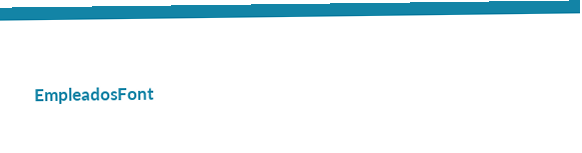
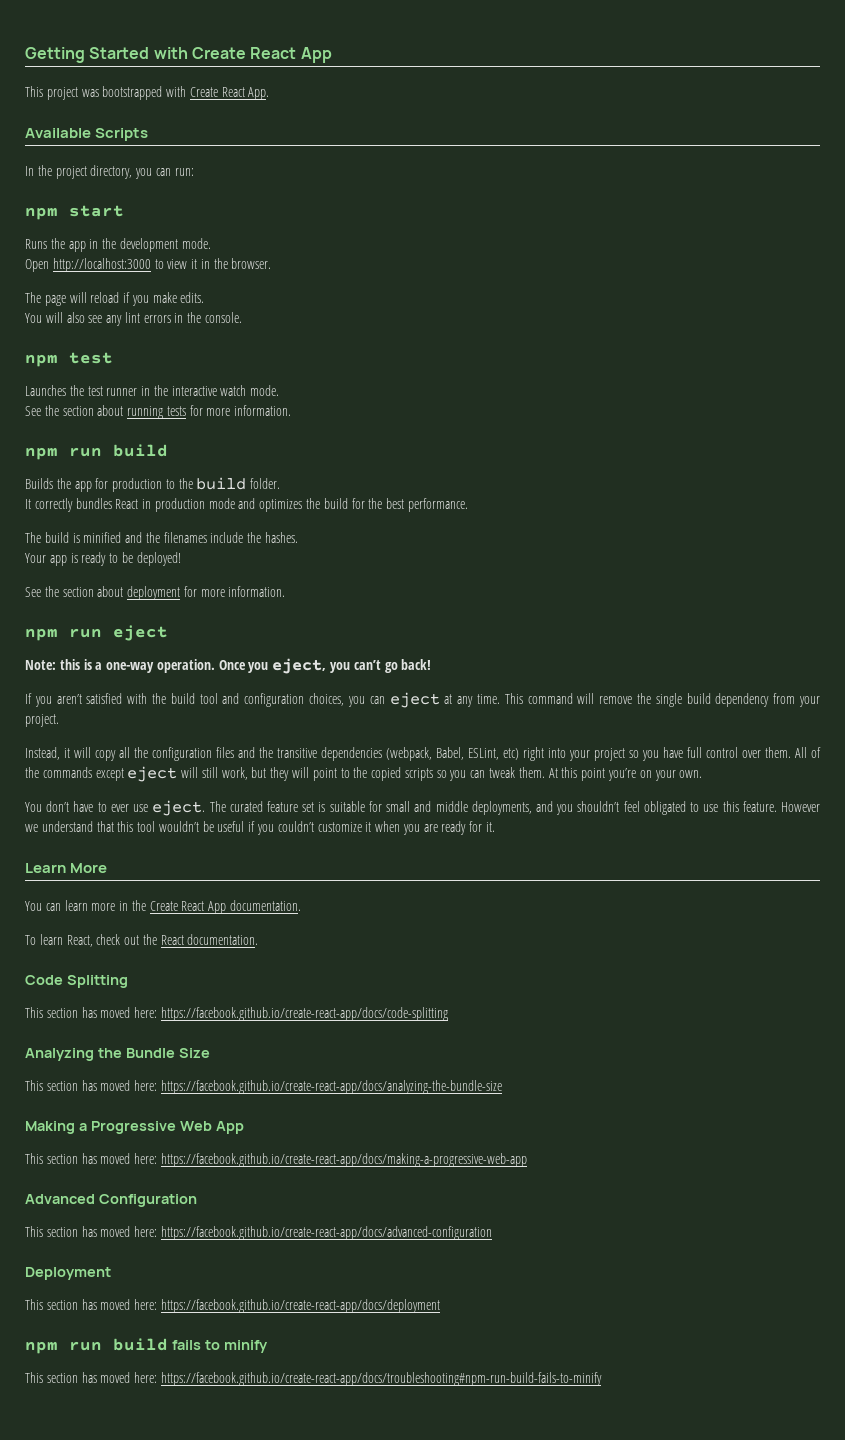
- EmpleadosFont
+ Getting Started with Create React App
+ This project was bootstrapped with Create React App.
+ Available Scripts
+ In the project directory, you can run:
+ npm start
+ Runs the app in the development mode.
+ Open http://localhost:3000 to view it in the browser.
+ The page will reload if you make edits.
+ You will also see any lint errors in the console.
+ npm test
+ Launches the test runner in the interactive watch mode.
+ See the section about running tests for more information.
+ npm run build
+ Builds the app for production to the build folder.
+ It correctly bundles React in production mode and optimizes the build for the best performance.
+ The build is minified and the filenames include the hashes.
+ Your app is ready to be deployed!
+ See the section about deployment for more information.
+ npm run eject
+ Note: this is a one-way operation. Once you eject, you can’t go back!
+ If you aren’t satisfied with the build tool and configuration choices, you can eject at any time. This command will remove the single build dependency from your project.
+ Instead, it will copy all the configuration files and the transitive dependencies (webpack, Babel, ESLint, etc) right into your project so you have full control over them. All of the commands except eject will still work, but they will point to the copied scripts so you can tweak them. At this point you’re on your own.
+ You don’t have to ever use eject. The curated feature set is suitable for small and middle deployments, and you shouldn’t feel obligated to use this feature. However we understand that this tool wouldn’t be useful if you couldn’t customize it when you are ready for it.
+ Learn More
+ You can learn more in the Create React App documentation.
+ To learn React, check out the React documentation.
+ Code Splitting
+ This section has moved here: https://facebook.github.io/create-react-app/docs/code-splitting
+ Analyzing the Bundle Size
+ This section has moved here: https://facebook.github.io/create-react-app/docs/analyzing-the-bundle-size
+ Making a Progressive Web App
+ This section has moved here: https://facebook.github.io/create-react-app/docs/making-a-progressive-web-app
+ Advanced Configuration
+ This section has moved here: https://facebook.github.io/create-react-app/docs/advanced-configuration
+ Deployment
+ This section has moved here: https://facebook.github.io/create-react-app/docs/deployment
+ npm run build fails to minify
+ This section has moved here: https://facebook.github.io/create-react-app/docs/troubleshooting#npm-run-build-fails-to-minify

